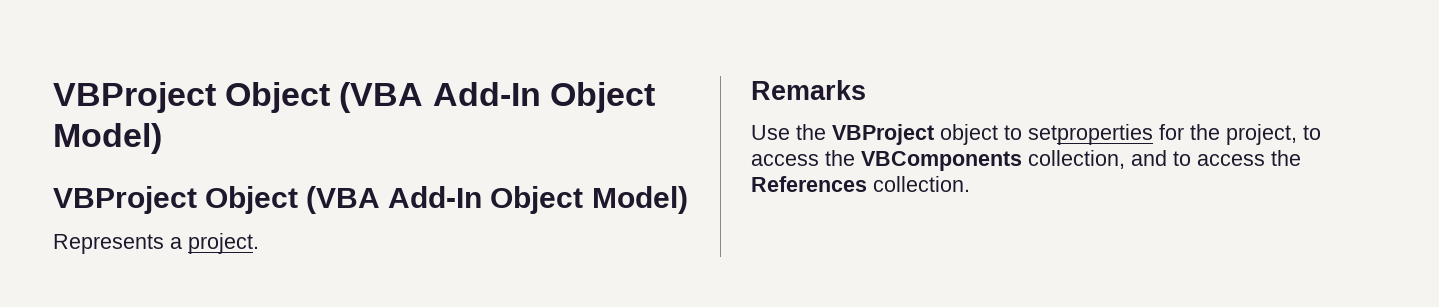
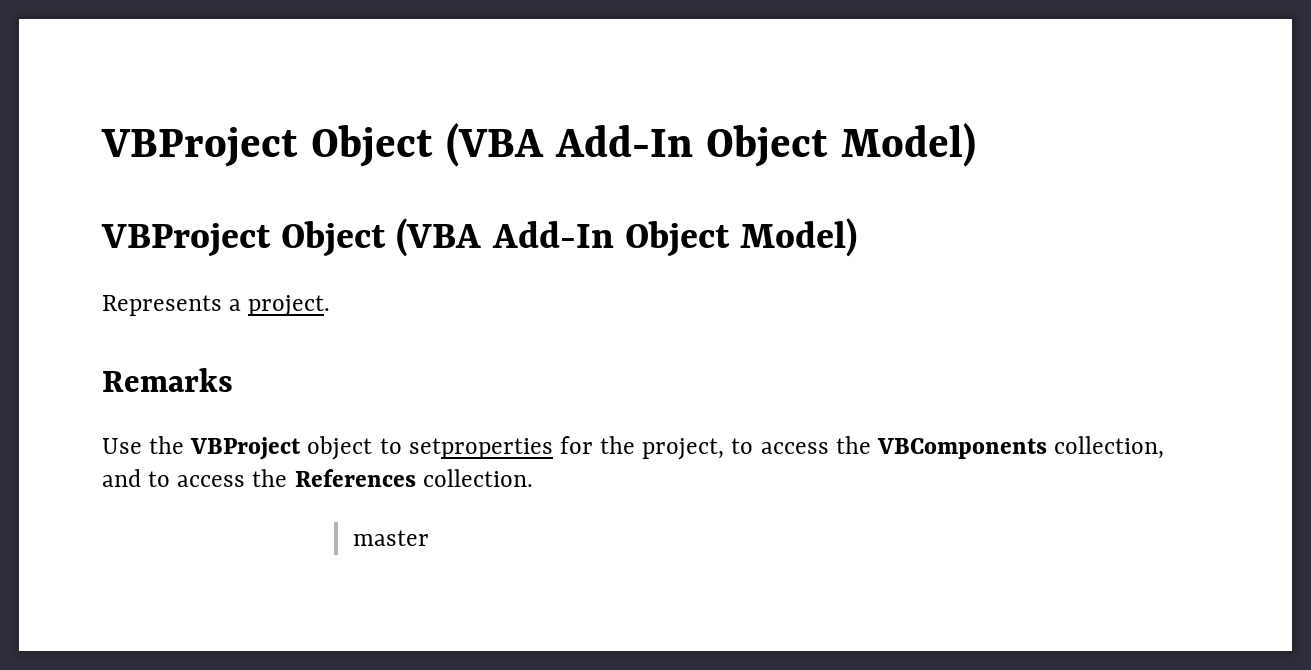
+ master

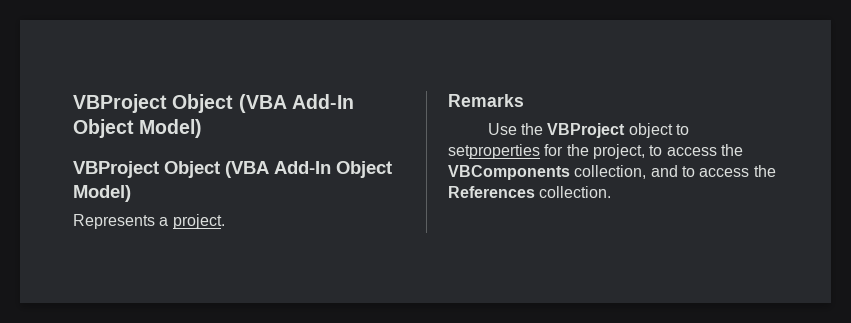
- master

